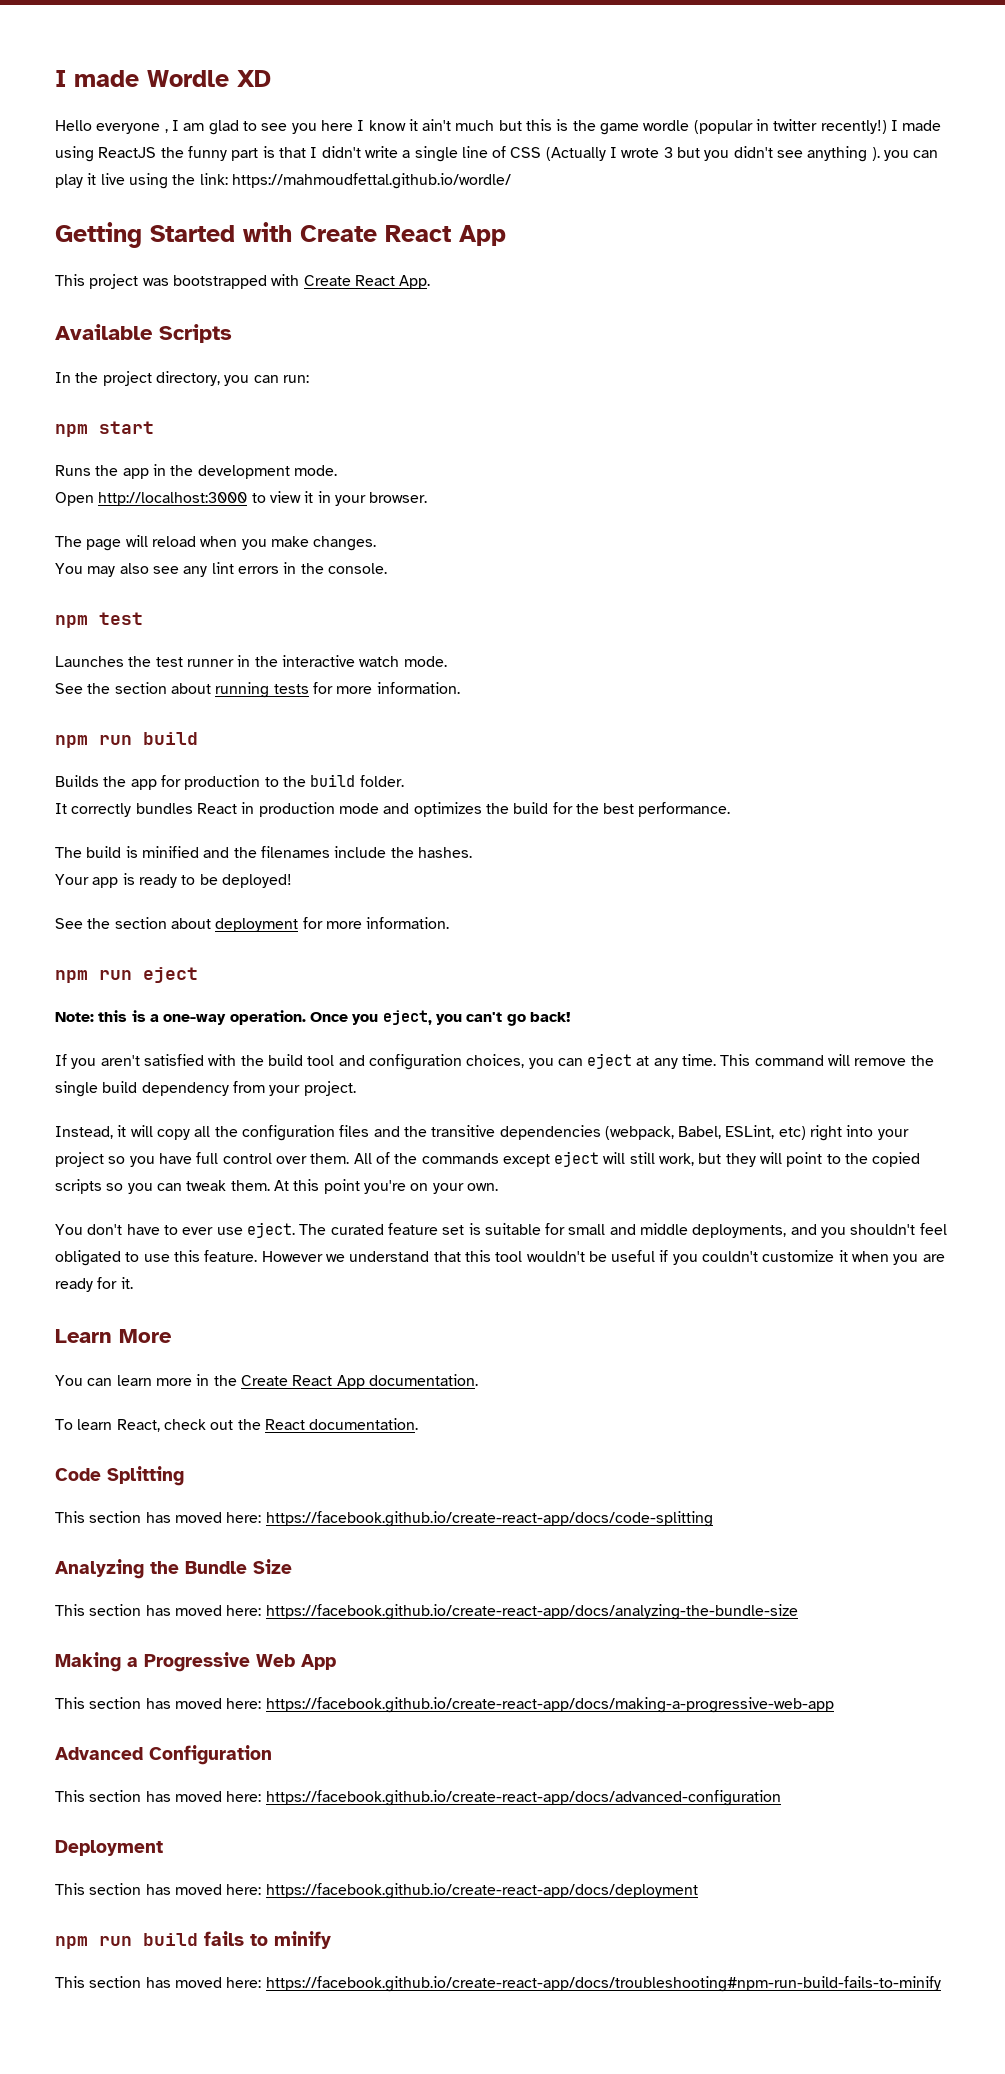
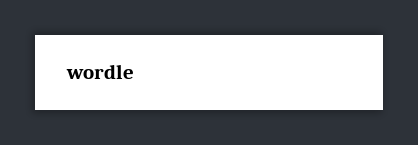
- I made Wordle XD
- Hello everyone , I am glad to see you here I know it ain't much but this is the game wordle (popular in twitter recently!) I made using ReactJS the funny part is that I didn't write a single line of CSS (Actually I wrote 3 but you didn't see anything ). you can play it live using the link: https://mahmoudfettal.github.io/wordle/
- Getting Started with Create React App
- This project was bootstrapped with Create React App.
- Available Scripts
- In the project directory, you can run:
- npm start
- Runs the app in the development mode.
- Open http://localhost:3000 to view it in your browser.
- The page will reload when you make changes.
- You may also see any lint errors in the console.
- npm test
- Launches the test runner in the interactive watch mode.
- See the section about running tests for more information.
- npm run build
- Builds the app for production to the build folder.
- It correctly bundles React in production mode and optimizes the build for the best performance.
- The build is minified and the filenames include the hashes.
- Your app is ready to be deployed!
- See the section about deployment for more information.
- npm run eject
- Note: this is a one-way operation. Once you eject, you can't go back!
- If you aren't satisfied with the build tool and configuration choices, you can eject at any time. This command will remove the single build dependency from your project.
- Instead, it will copy all the configuration files and the transitive dependencies (webpack, Babel, ESLint, etc) right into your project so you have full control over them. All of the commands except eject will still work, but they will point to the copied scripts so you can tweak them. At this point you're on your own.
- You don't have to ever use eject. The curated feature set is suitable for small and middle deployments, and you shouldn't feel obligated to use this feature. However we understand that this tool wouldn't be useful if you couldn't customize it when you are ready for it.
- Learn More
- You can learn more in the Create React App documentation.
- To learn React, check out the React documentation.
- Code Splitting
- This section has moved here: https://facebook.github.io/create-react-app/docs/code-splitting
- Analyzing the Bundle Size
- This section has moved here: https://facebook.github.io/create-react-app/docs/analyzing-the-bundle-size
- Making a Progressive Web App
- This section has moved here: https://facebook.github.io/create-react-app/docs/making-a-progressive-web-app
- Advanced Configuration
- This section has moved here: https://facebook.github.io/create-react-app/docs/advanced-configuration
- Deployment
- This section has moved here: https://facebook.github.io/create-react-app/docs/deployment
- npm run build fails to minify
- This section has moved here: https://facebook.github.io/create-react-app/docs/troubleshooting#npm-run-build-fails-to-minify
+ wordle

